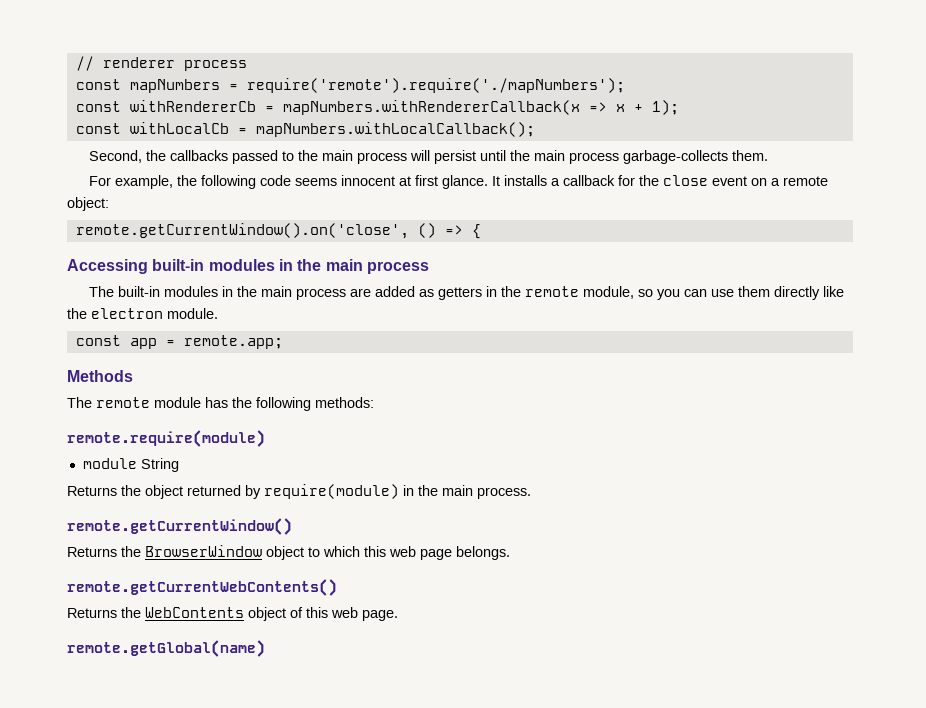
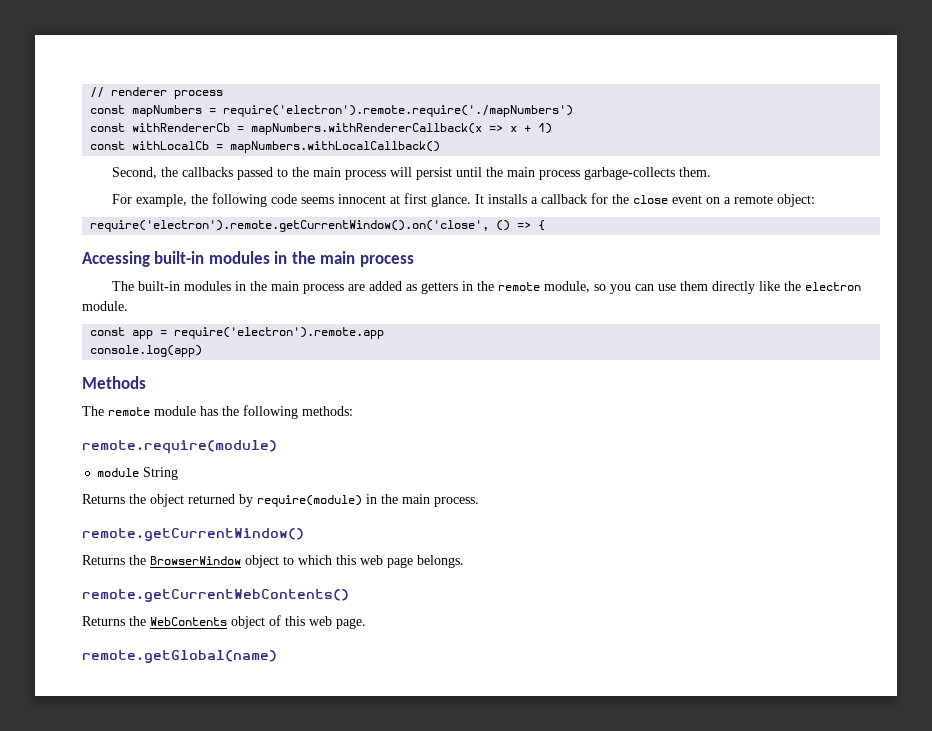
- const mapNumbers = require('remote').require('./mapNumbers');
+ const mapNumbers = require('electron').remote.require('./mapNumbers')
- const withRendererCb = mapNumbers.withRendererCallback(x => x + 1);
+ const withRendererCb = mapNumbers.withRendererCallback(x => x + 1)
- const withLocalCb = mapNumbers.withLocalCallback();
+ const withLocalCb = mapNumbers.withLocalCallback()
- remote.getCurrentWindow().on('close', () => {
+ require('electron').remote.getCurrentWindow().on('close', () => {
- const app = remote.app;
+ const app = require('electron').remote.app
+ console.log(app)

